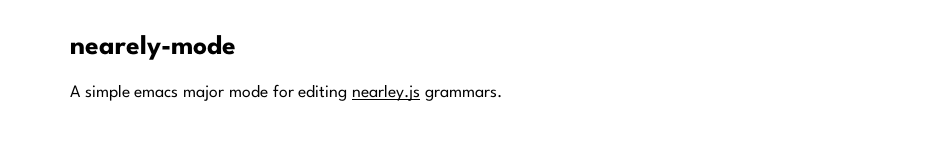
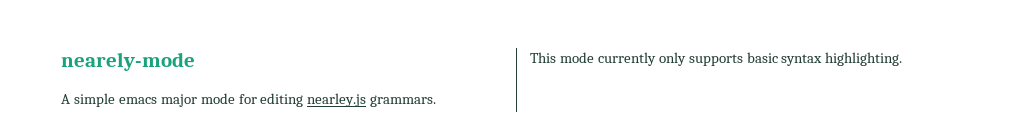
+ This mode currently only supports basic syntax highlighting.

